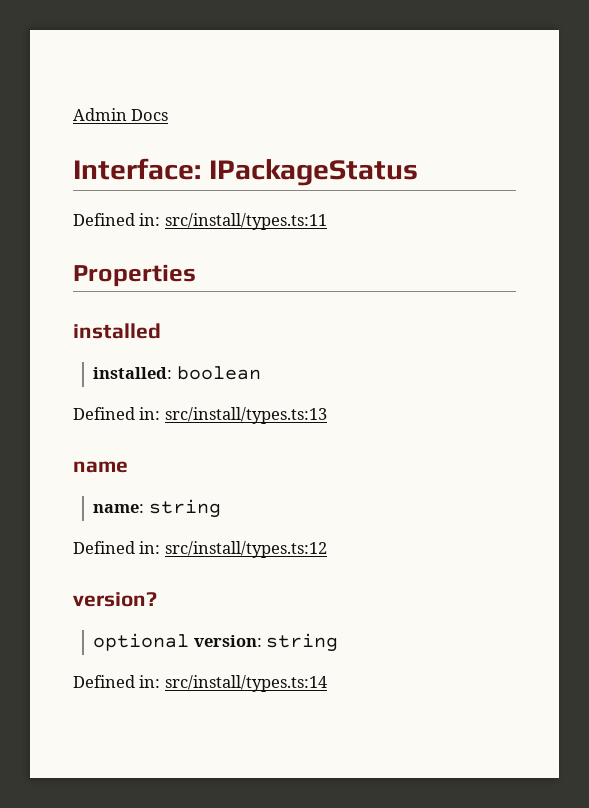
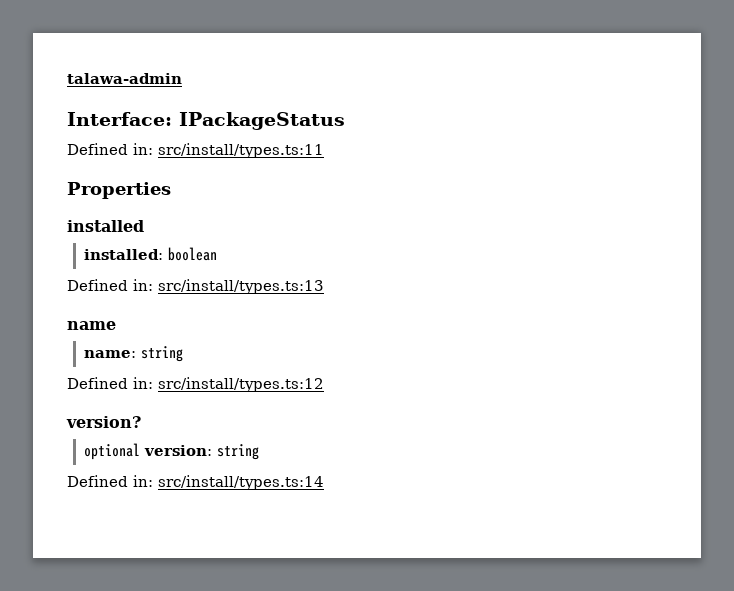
- Admin Docs
+ talawa-admin

